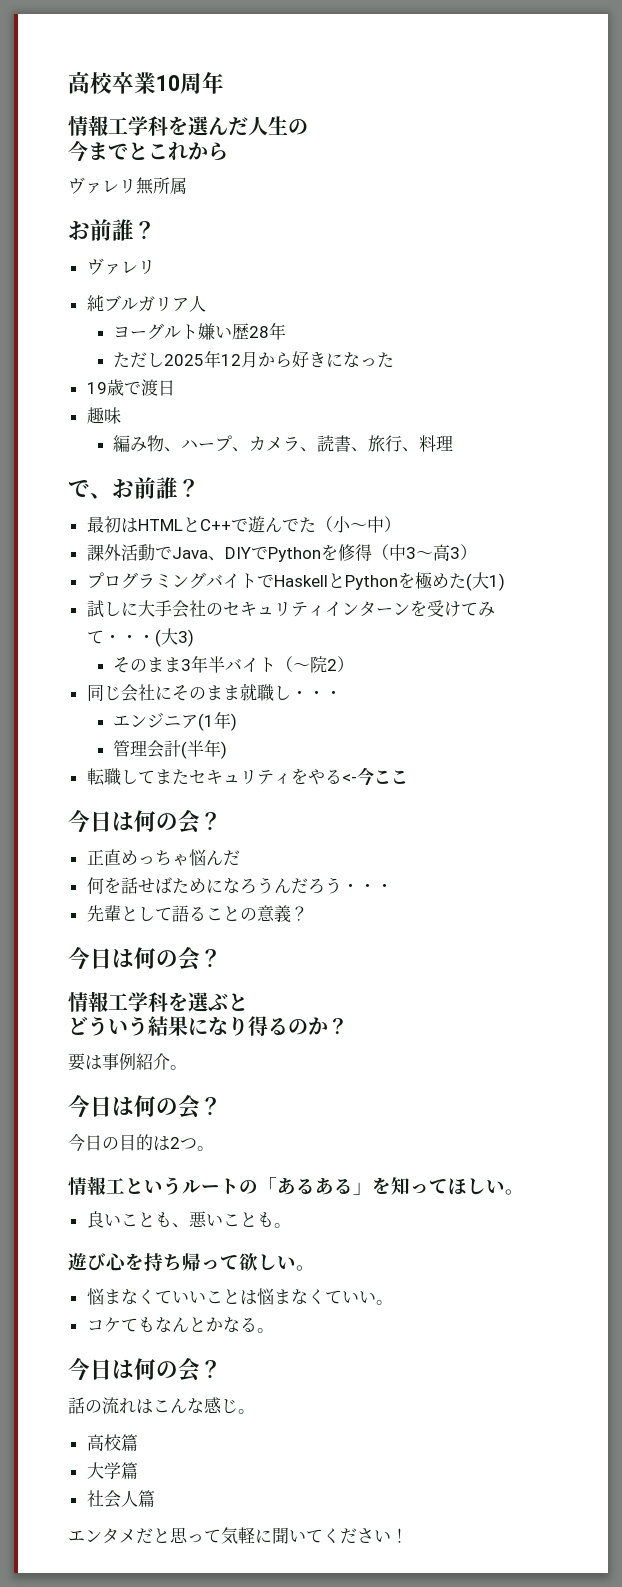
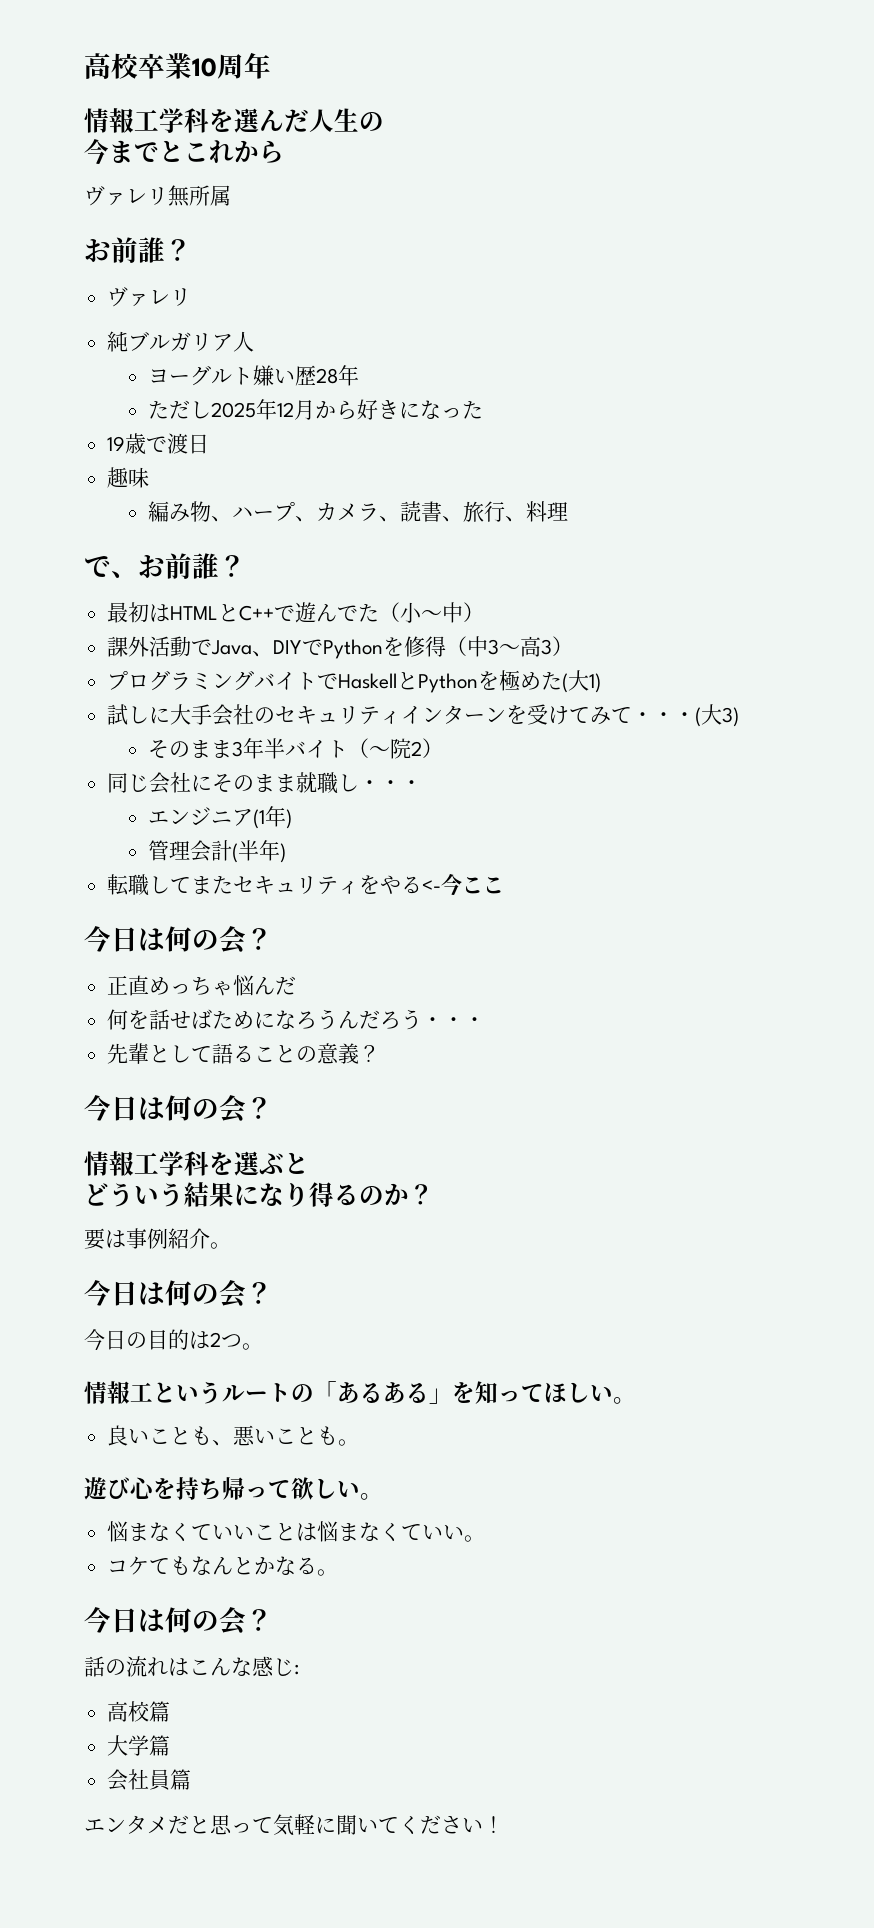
- 話の流れはこんな感じ。
+ 話の流れはこんな感じ:
- 社会人篇
+ 会社員篇

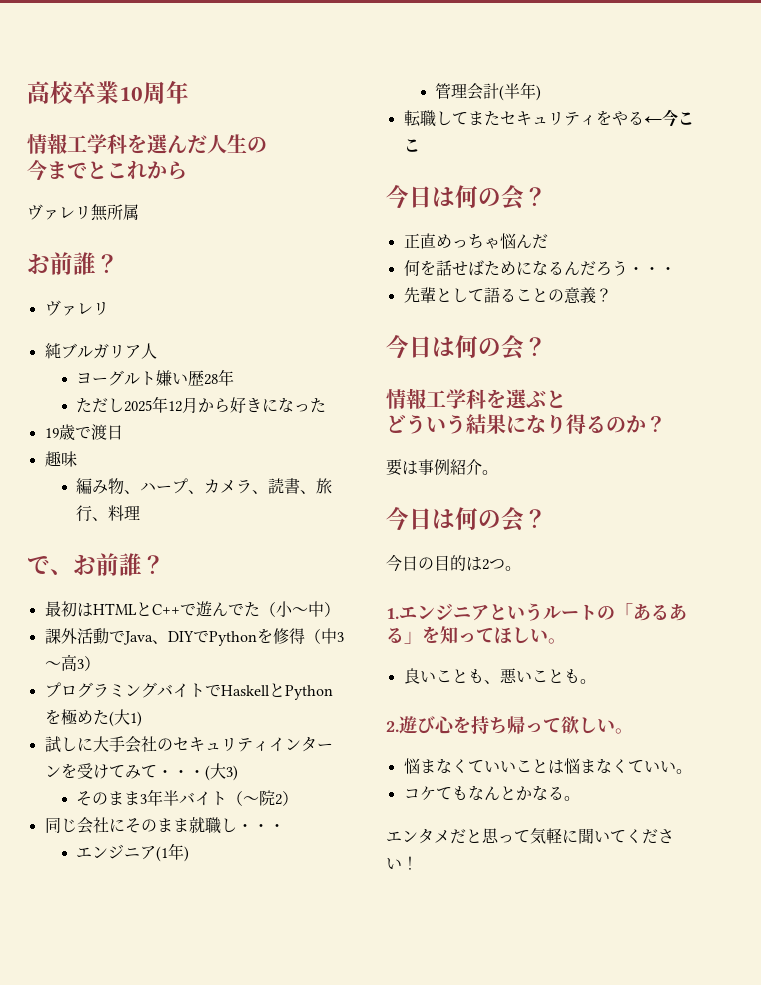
- 転職してまたセキュリティをやる<-今ここ
+ 転職してまたセキュリティをやる←今ここ
- 何を話せばためになろうんだろう・・・
+ 何を話せばためになるんだろう・・・
- 情報工というルートの「あるある」を知ってほしい。
+ 1.エンジニアというルートの「あるある」を知ってほしい。
- 遊び心を持ち帰って欲しい。
+ 2.遊び心を持ち帰って欲しい。
  コケてもなんとかなる。
- 今日は何の会？
- 話の流れはこんな感じ:
- 高校篇
- 大学篇
- 会社員篇

